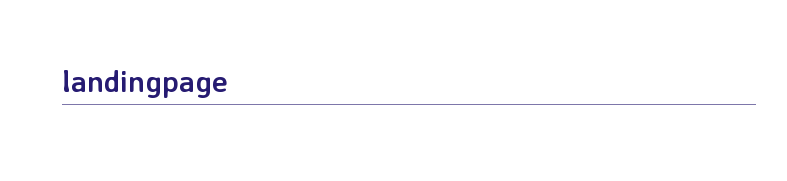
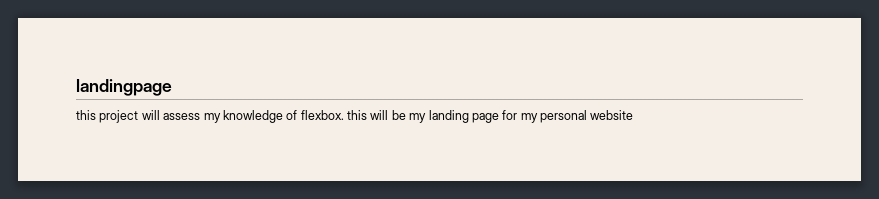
+ this project will assess my knowledge of flexbox. this will be my landing page for my personal website

